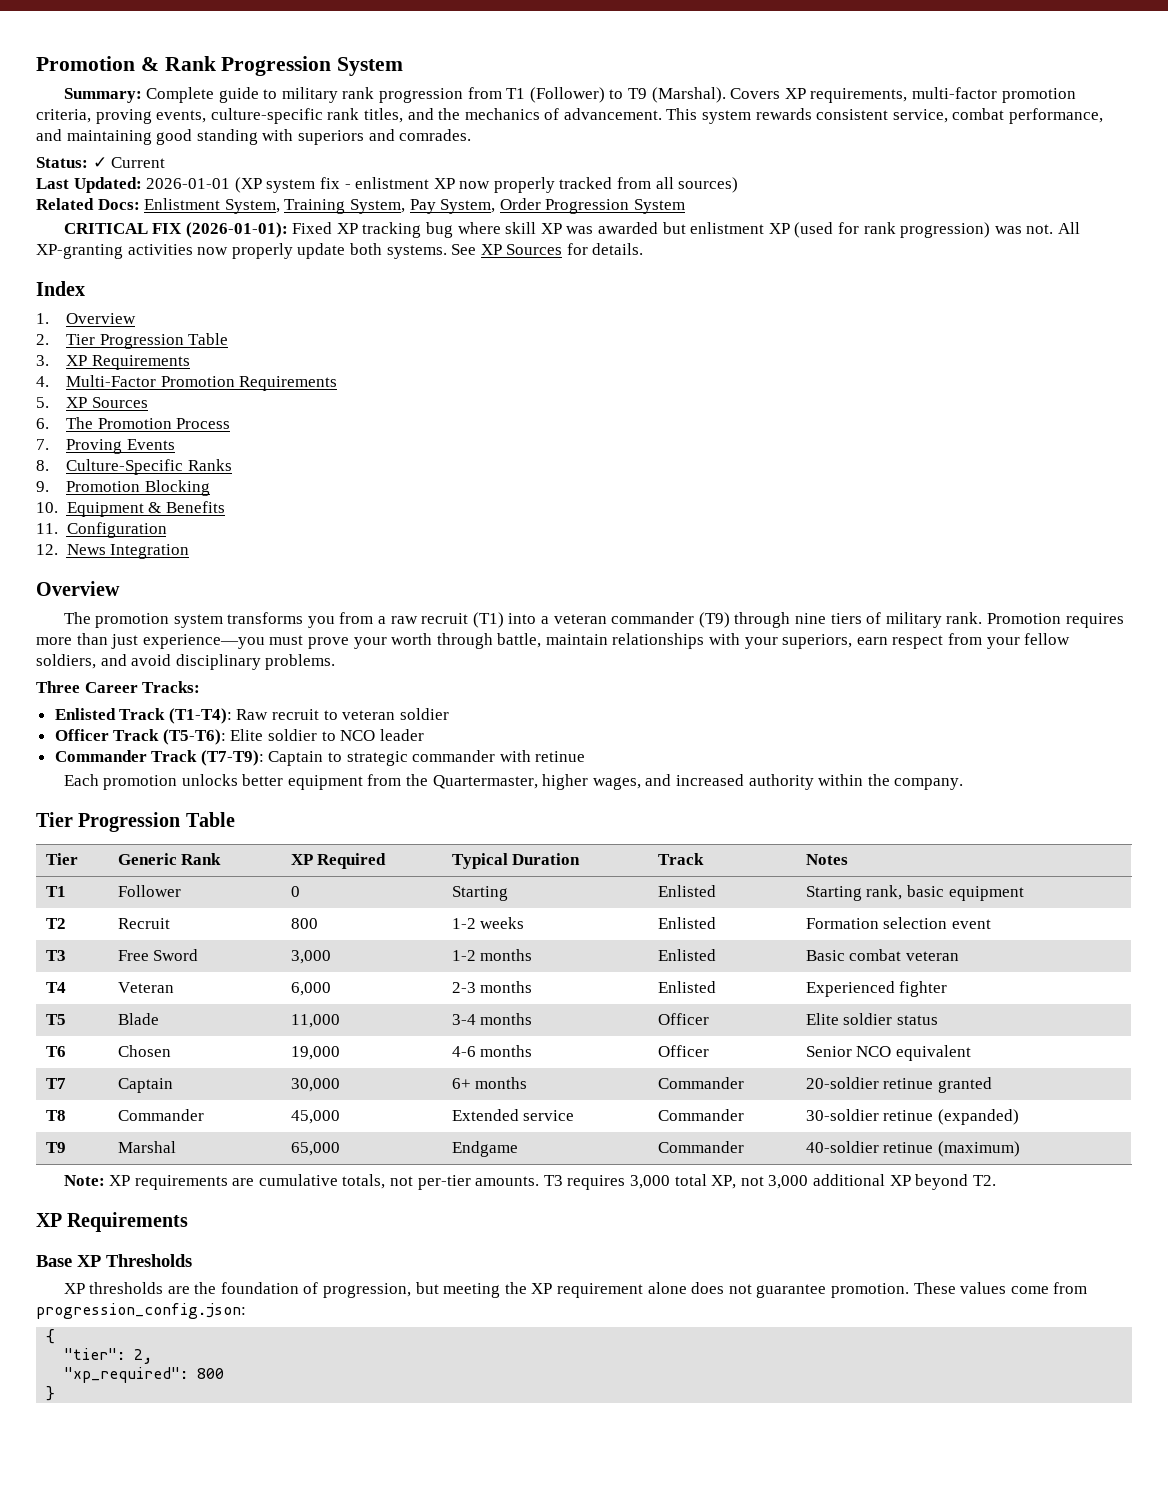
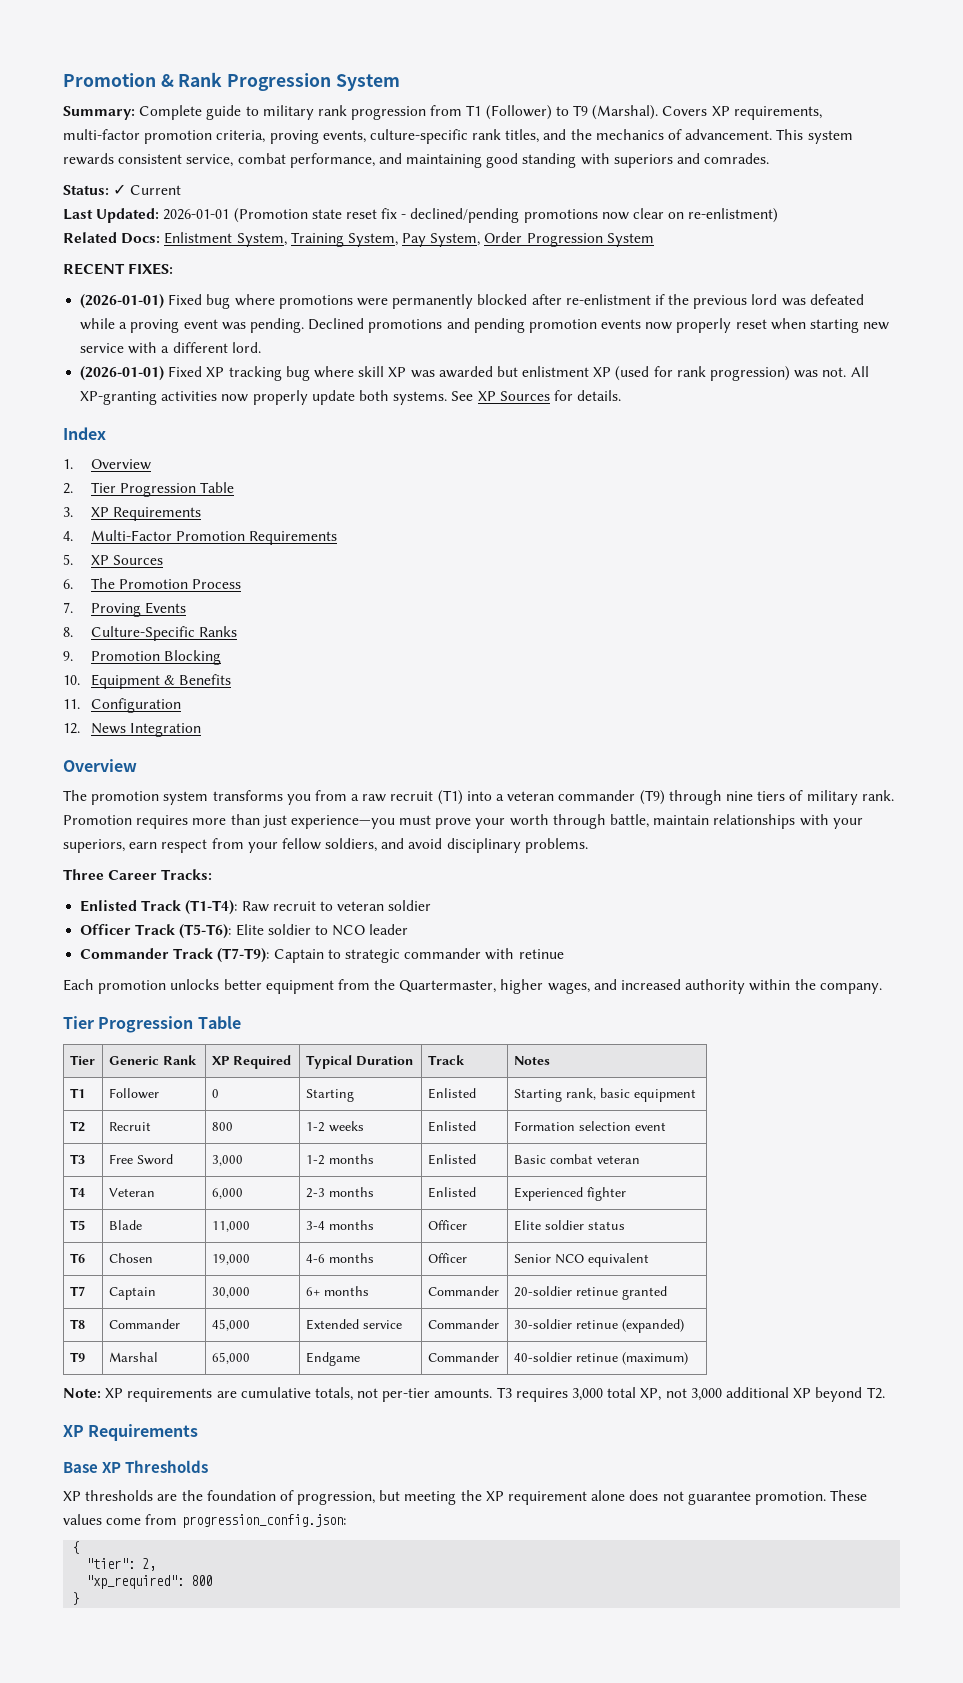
- Last Updated: 2026-01-01 (XP system fix - enlistment XP now properly tracked from all sources)
+ Last Updated: 2026-01-01 (Promotion state reset fix - declined/pending promotions now clear on re-enlistment)
- CRITICAL FIX (2026-01-01): Fixed XP tracking bug where skill XP was awarded but enlistment XP (used for rank progression) was not.
+ RECENT FIXES:
+ (2026-01-01) Fixed bug where promotions were permanently blocked after re-enlistment if the previous lord was defeated while a proving event was pending. Declined promotions and pending promotion events now properly reset when starting new service with a different lord.
+ (2026-01-01) Fixed XP tracking bug where skill XP was awarded but enlistment XP (used for rank progression) was not.

